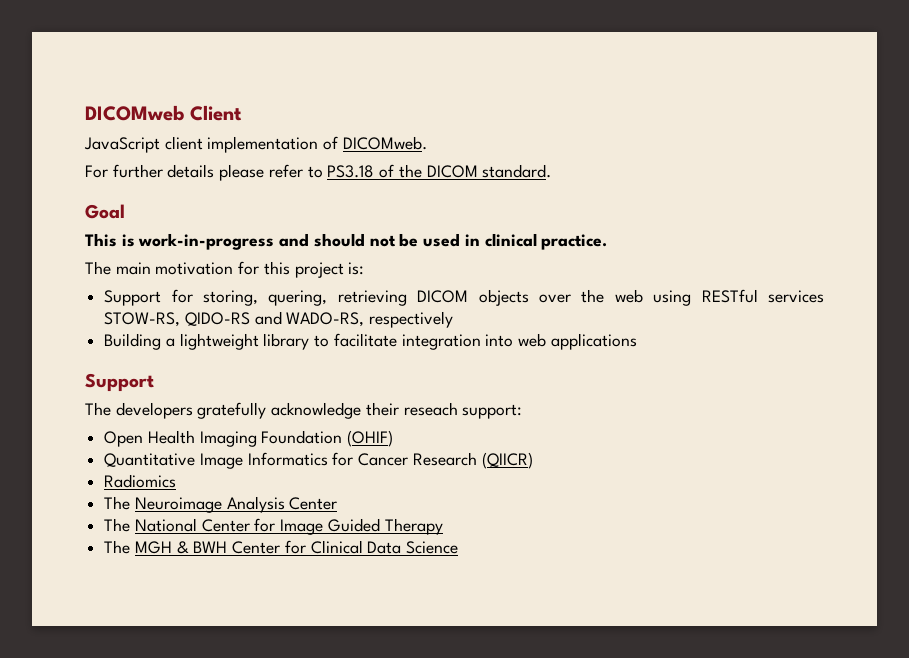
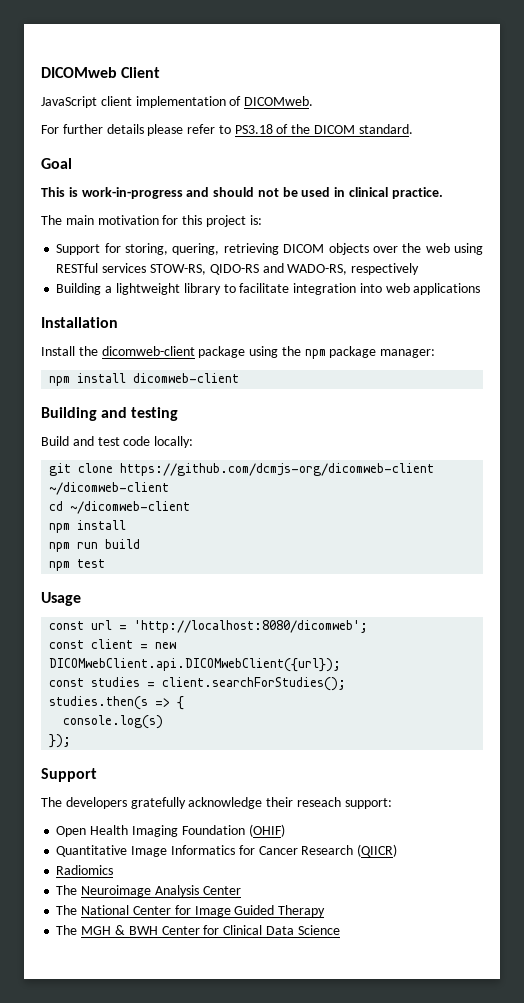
+ Installation
+ Install the dicomweb-client package using the npm package manager:
+ npm install dicomweb-client
+ Building and testing
+ Build and test code locally:
+ git clone https://github.com/dcmjs-org/dicomweb-client ~/dicomweb-client
+ cd ~/dicomweb-client
+ npm install
+ npm run build
+ npm test
+ Usage
+ const url = 'http://localhost:8080/dicomweb';
+ const client = new DICOMwebClient.api.DICOMwebClient({url});
+ const studies = client.searchForStudies();
+ studies.then(s => {
+ console.log(s)
+ });

